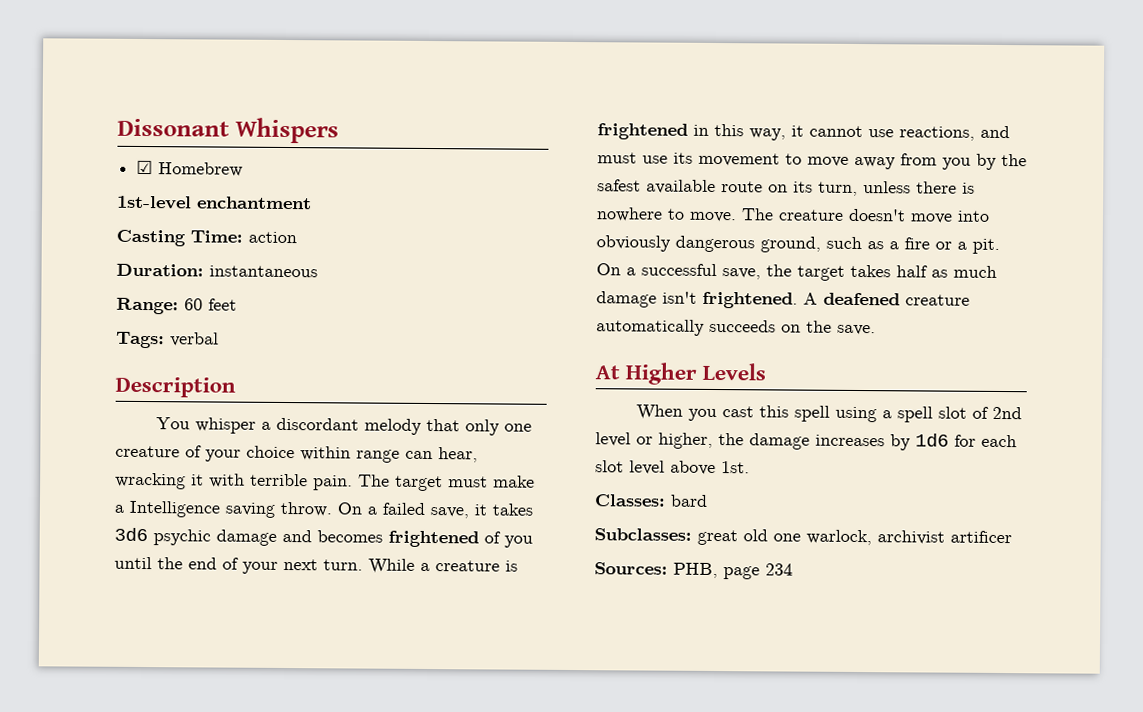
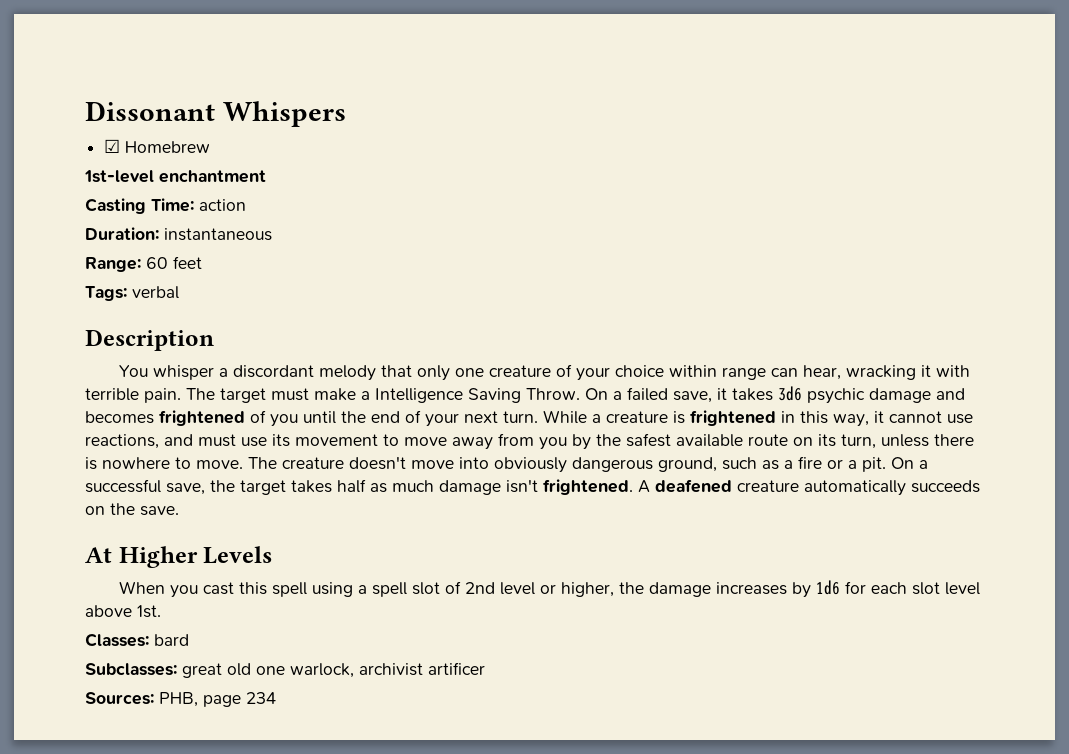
- The target must make a Intelligence saving throw.
+ The target must make a Intelligence Saving Throw.

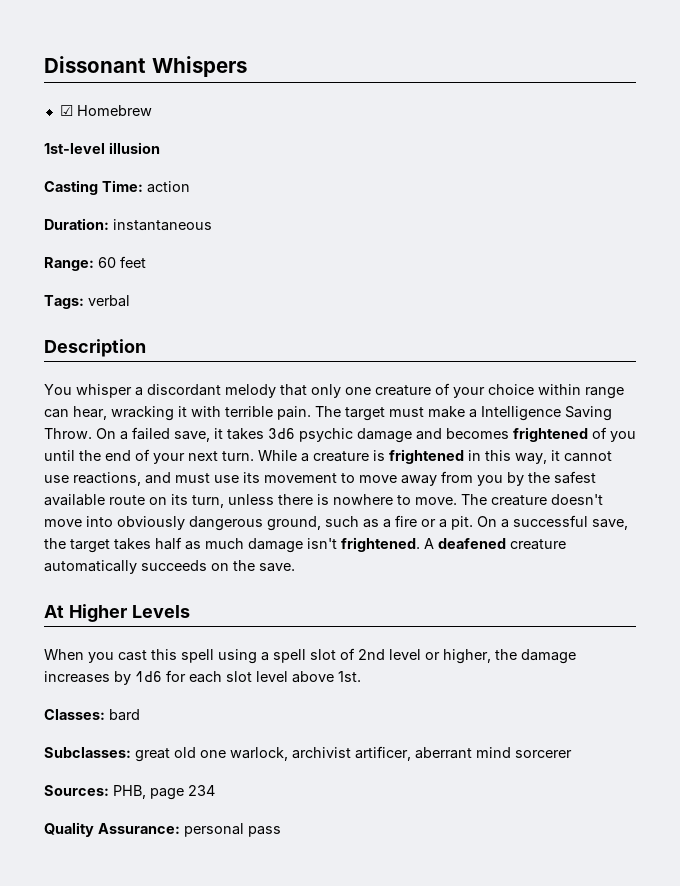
- 1st-level enchantment
+ 1st-level illusion
- Subclasses: great old one warlock, archivist artificer
+ Subclasses: great old one warlock, archivist artificer, aberrant mind sorcerer
+ Quality Assurance: personal pass

